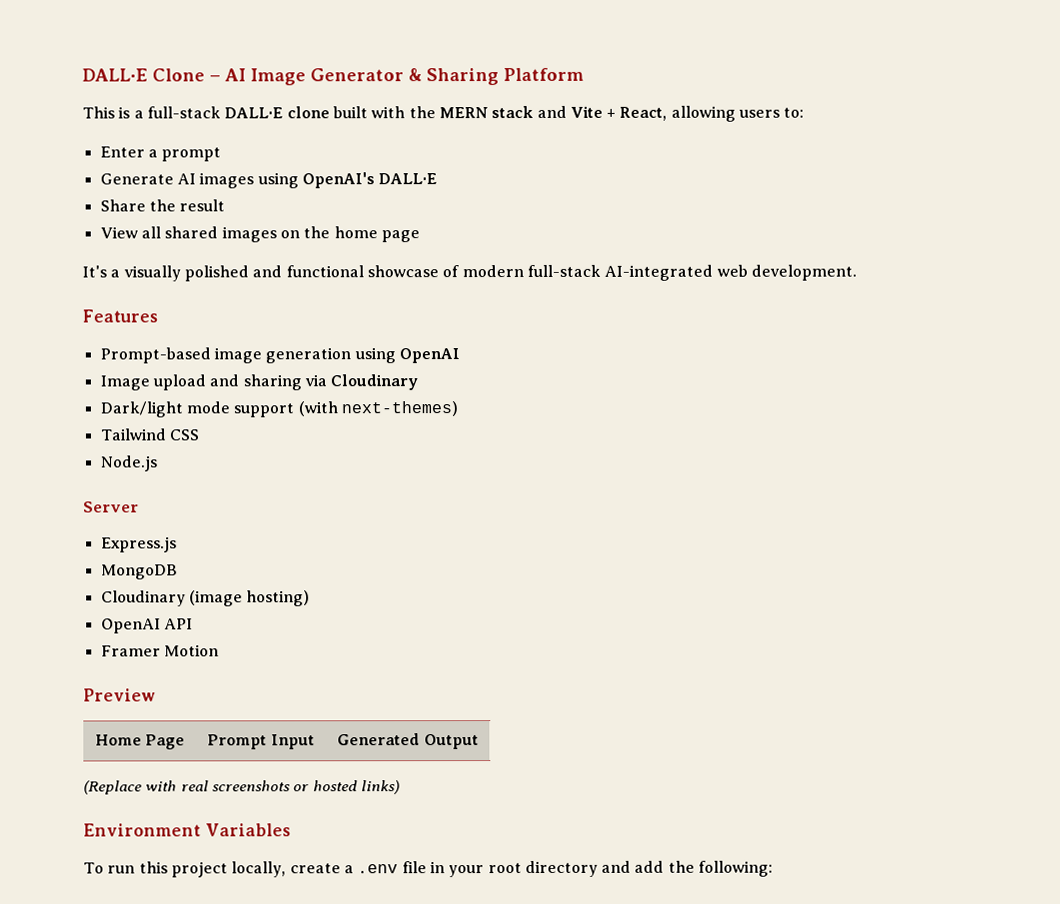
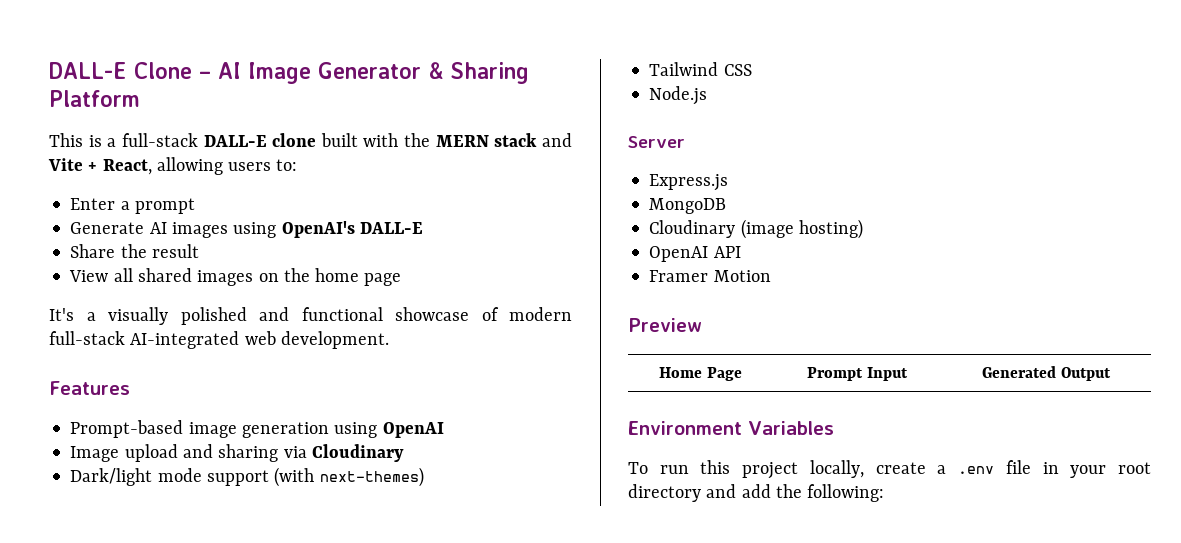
- DALL·E Clone – AI Image Generator & Sharing Platform
+ DALL-E Clone – AI Image Generator & Sharing Platform
- This is a full-stack DALL·E clone built with the MERN stack and Vite + React, allowing users to:
+ This is a full-stack DALL-E clone built with the MERN stack and Vite + React, allowing users to:
- Generate AI images using OpenAI's DALL·E
+ Generate AI images using OpenAI's DALL-E
- (Replace with real screenshots or hosted links)

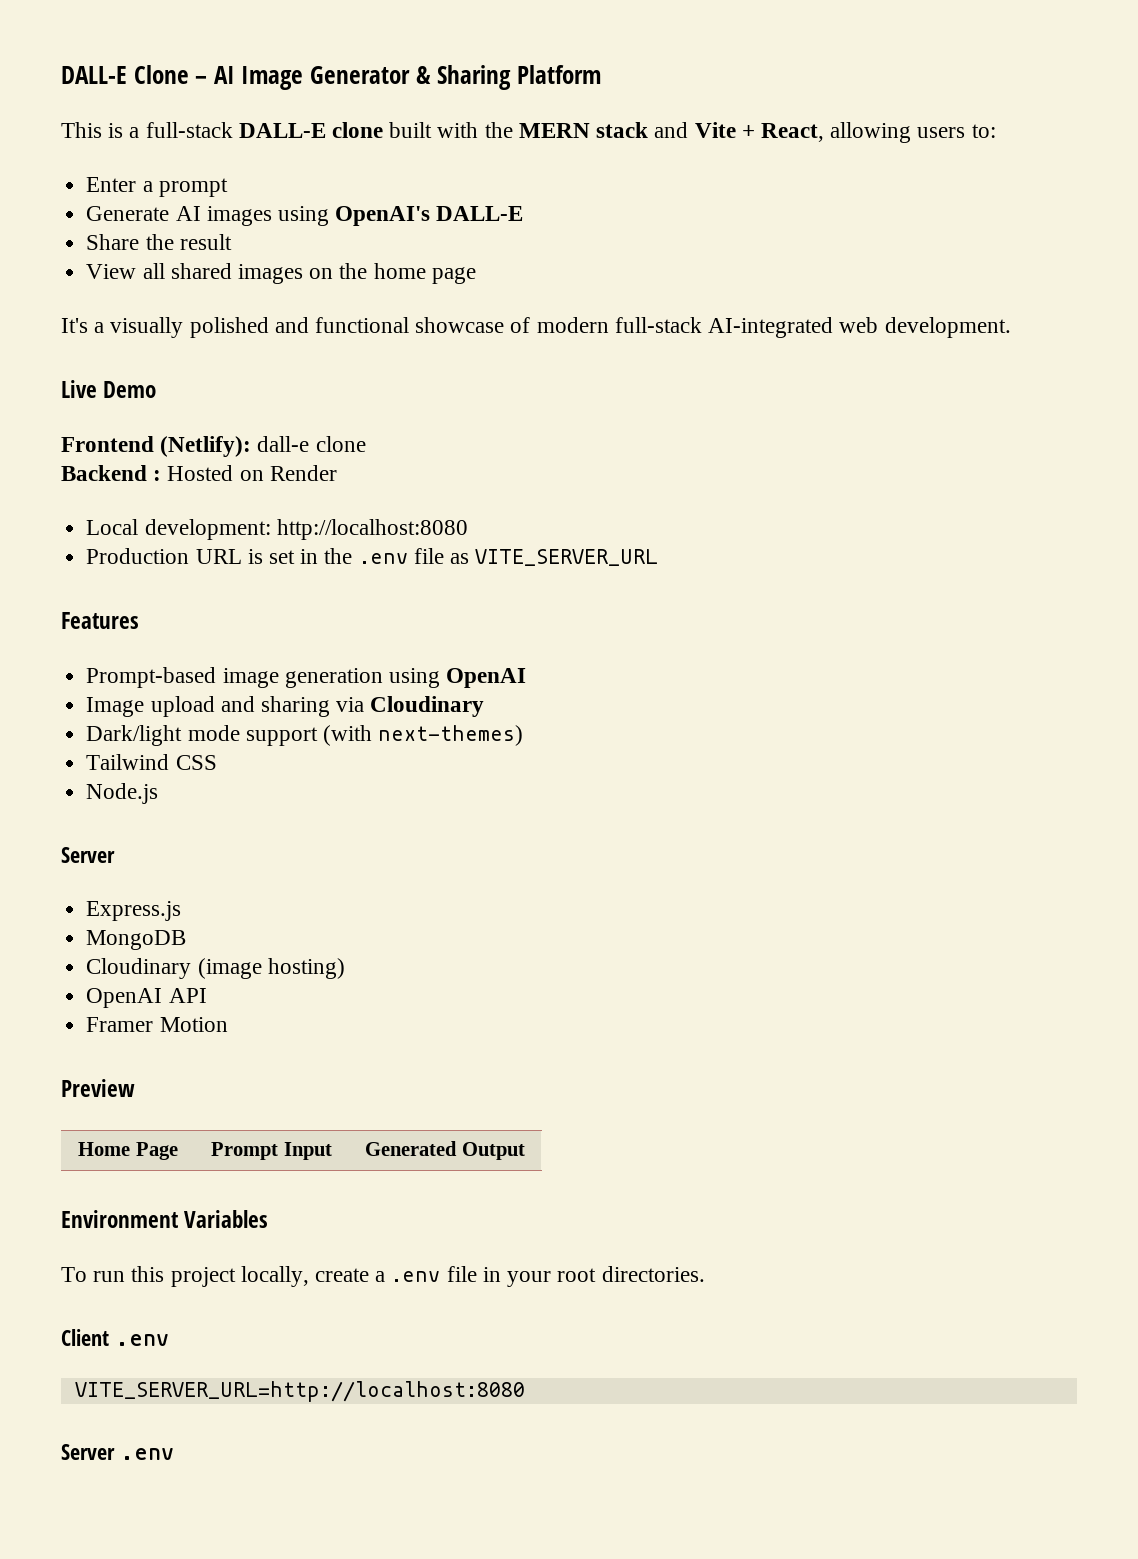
+ Live Demo
+ Frontend (Netlify): dall-e clone
+ Backend : Hosted on Render
+ Local development: http://localhost:8080
+ Production URL is set in the .env file as VITE_SERVER_URL
- To run this project locally, create a .env file in your root directory and add the following:
+ To run this project locally, create a .env file in your root directories.
+ Client .env
+ VITE_SERVER_URL=http://localhost:8080
+ Server .env

